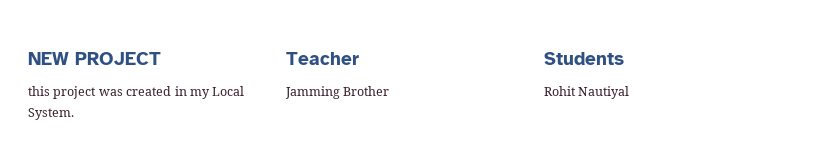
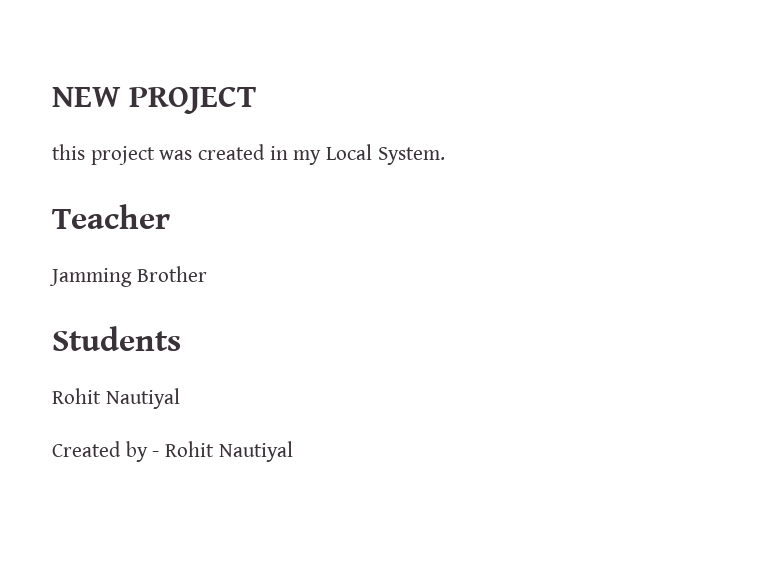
+ Created by - Rohit Nautiyal

